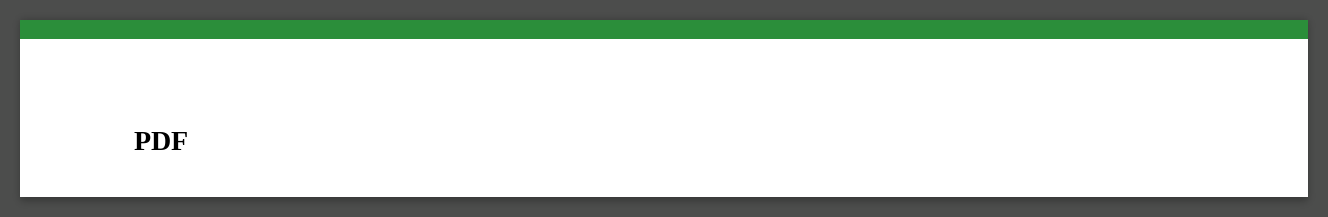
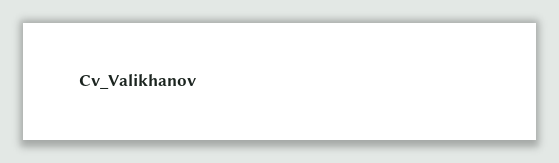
- PDF
+ Cv_Valikhanov

